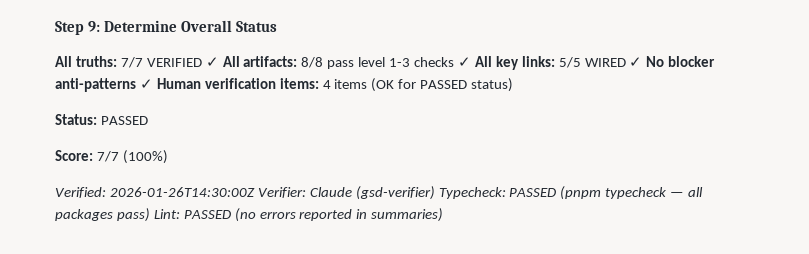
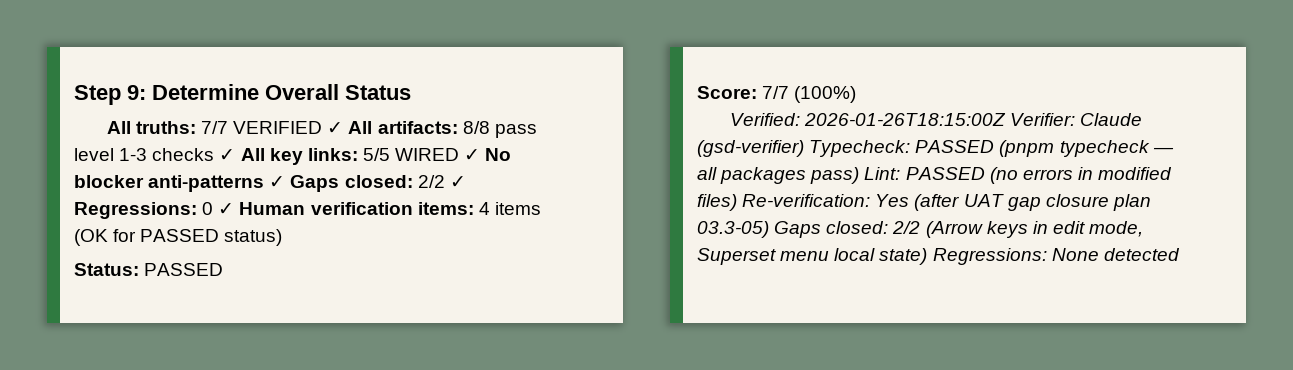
- All truths: 7/7 VERIFIED ✓ All artifacts: 8/8 pass level 1-3 checks ✓ All key links: 5/5 WIRED ✓ No blocker anti-patterns ✓ Human verification items: 4 items (OK for PASSED status)
+ All truths: 7/7 VERIFIED ✓ All artifacts: 8/8 pass level 1-3 checks ✓ All key links: 5/5 WIRED ✓ No blocker anti-patterns ✓ Gaps closed: 2/2 ✓ Regressions: 0 ✓ Human verification items: 4 items (OK for PASSED status)
- Verified: 2026-01-26T14:30:00Z Verifier: Claude (gsd-verifier) Typecheck: PASSED (pnpm typecheck — all packages pass) Lint: PASSED (no errors reported in summaries)
+ Verified: 2026-01-26T18:15:00Z Verifier: Claude (gsd-verifier) Typecheck: PASSED (pnpm typecheck — all packages pass) Lint: PASSED (no errors in modified files) Re-verification: Yes (after UAT gap closure plan 03.3-05) Gaps closed: 2/2 (Arrow keys in edit mode, Superset menu local state) Regressions: None detected

